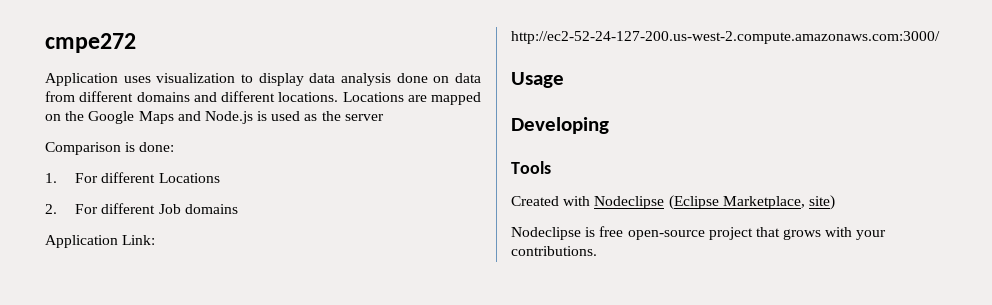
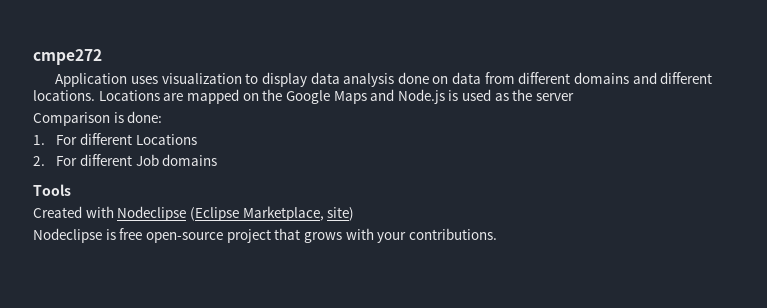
- Application Link: http://ec2-52-24-127-200.us-west-2.compute.amazonaws.com:3000/
- Usage
- Developing

